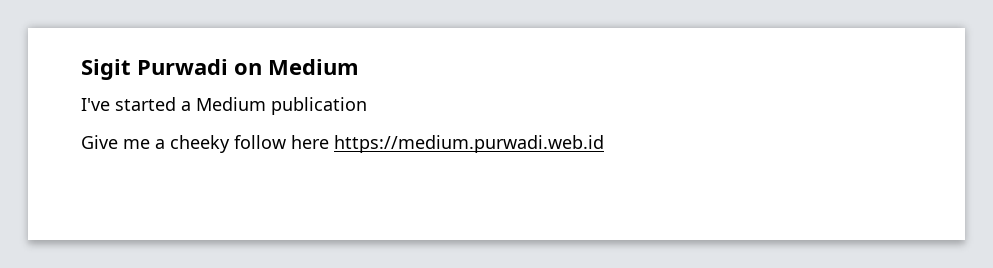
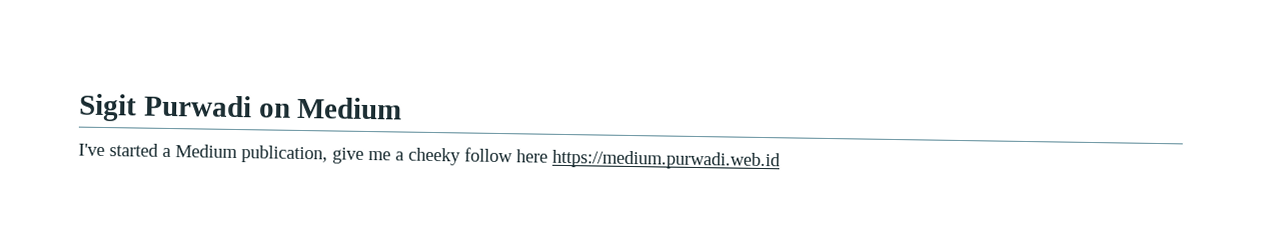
- I've started a Medium publication
- Give me a cheeky follow here https://medium.purwadi.web.id
+ I've started a Medium publication, give me a cheeky follow here https://medium.purwadi.web.id

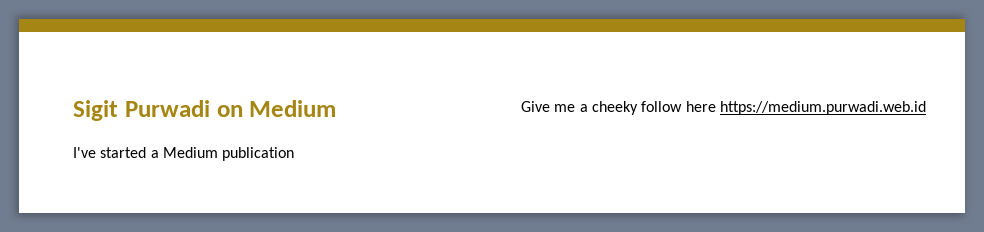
- I've started a Medium publication, give me a cheeky follow here https://medium.purwadi.web.id
+ I've started a Medium publication
+ Give me a cheeky follow here https://medium.purwadi.web.id

